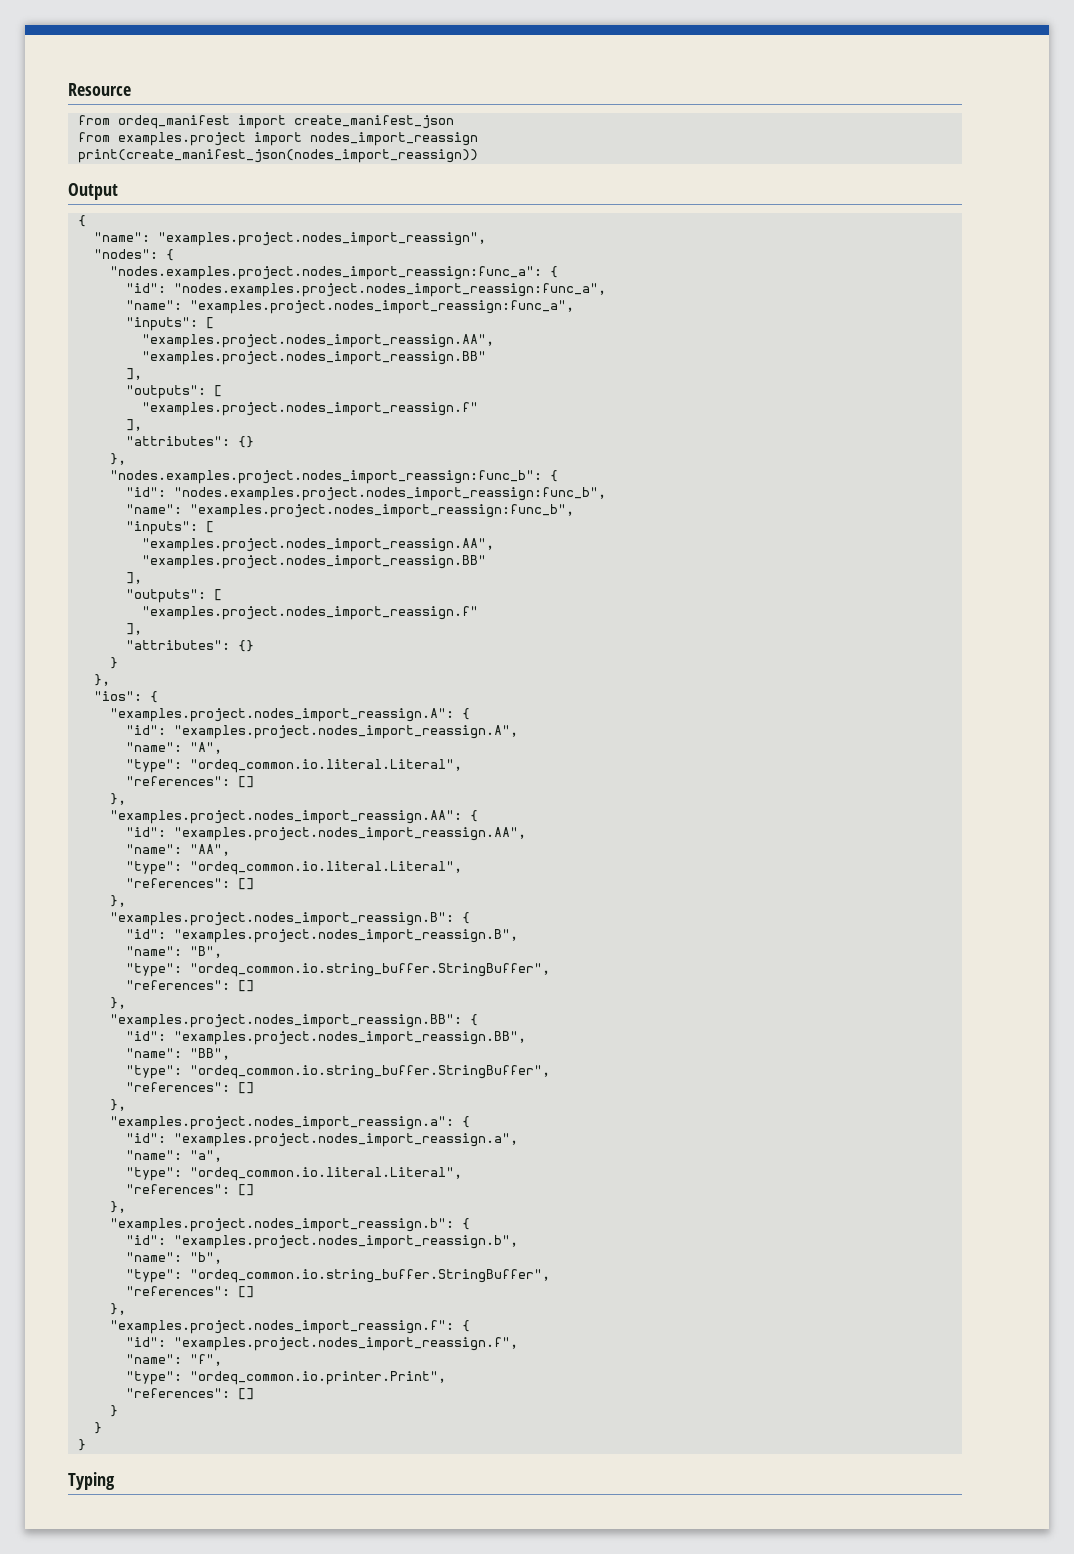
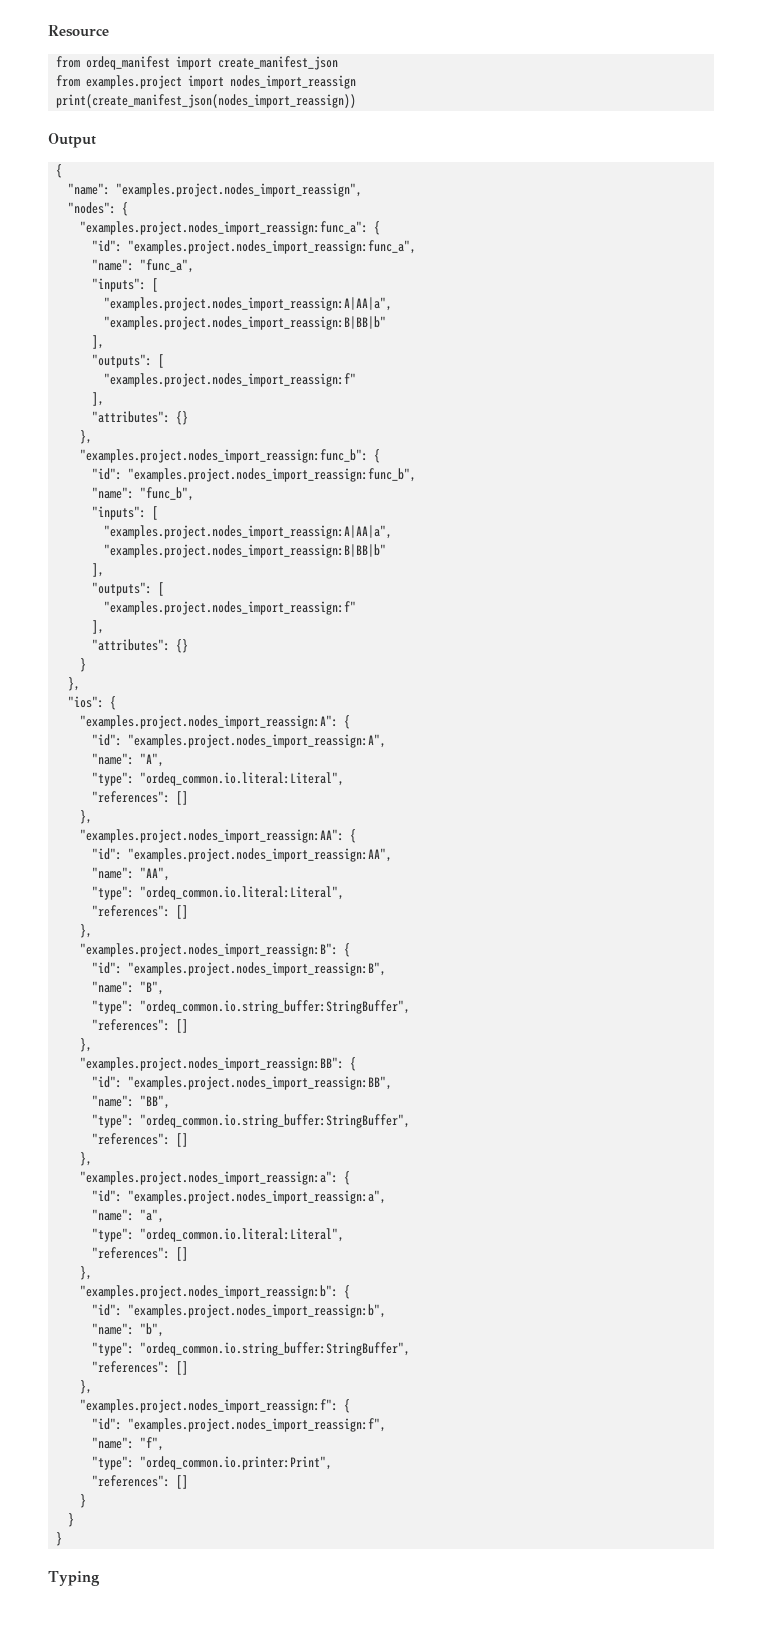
- "nodes.examples.project.nodes_import_reassign:func_a": {
- "id": "nodes.examples.project.nodes_import_reassign:func_a",
- "name": "examples.project.nodes_import_reassign:func_a",
+ "examples.project.nodes_import_reassign:func_a": {
+ "id": "examples.project.nodes_import_reassign:func_a",
+ "name": "func_a",
  "inputs": [
- "examples.project.nodes_import_reassign.AA",
- "examples.project.nodes_import_reassign.BB"
+ "examples.project.nodes_import_reassign:A|AA|a",
+ "examples.project.nodes_import_reassign:B|BB|b"
  ],
  "outputs": [
- "examples.project.nodes_import_reassign.f"
+ "examples.project.nodes_import_reassign:f"
- "nodes.examples.project.nodes_import_reassign:func_b": {
- "id": "nodes.examples.project.nodes_import_reassign:func_b",
- "name": "examples.project.nodes_import_reassign:func_b",
+ "examples.project.nodes_import_reassign:func_b": {
+ "id": "examples.project.nodes_import_reassign:func_b",
+ "name": "func_b",
  "inputs": [
- "examples.project.nodes_import_reassign.AA",
- "examples.project.nodes_import_reassign.BB"
+ "examples.project.nodes_import_reassign:A|AA|a",
+ "examples.project.nodes_import_reassign:B|BB|b"
  ],
  "outputs": [
- "examples.project.nodes_import_reassign.f"
+ "examples.project.nodes_import_reassign:f"
- "examples.project.nodes_import_reassign.A": {
- "id": "examples.project.nodes_import_reassign.A",
+ "examples.project.nodes_import_reassign:A": {
+ "id": "examples.project.nodes_import_reassign:A",
  "name": "A",
- "type": "ordeq_common.io.literal.Literal",
+ "type": "ordeq_common.io.literal:Literal",
  "references": []
  },
- "examples.project.nodes_import_reassign.AA": {
- "id": "examples.project.nodes_import_reassign.AA",
+ "examples.project.nodes_import_reassign:AA": {
+ "id": "examples.project.nodes_import_reassign:AA",
  "name": "AA",
- "type": "ordeq_common.io.literal.Literal",
+ "type": "ordeq_common.io.literal:Literal",
  "references": []
  },
- "examples.project.nodes_import_reassign.B": {
- "id": "examples.project.nodes_import_reassign.B",
+ "examples.project.nodes_import_reassign:B": {
+ "id": "examples.project.nodes_import_reassign:B",
  "name": "B",
- "type": "ordeq_common.io.string_buffer.StringBuffer",
+ "type": "ordeq_common.io.string_buffer:StringBuffer",
  "references": []
  },
- "examples.project.nodes_import_reassign.BB": {
- "id": "examples.project.nodes_import_reassign.BB",
+ "examples.project.nodes_import_reassign:BB": {
+ "id": "examples.project.nodes_import_reassign:BB",
  "name": "BB",
- "type": "ordeq_common.io.string_buffer.StringBuffer",
+ "type": "ordeq_common.io.string_buffer:StringBuffer",
  "references": []
  },
- "examples.project.nodes_import_reassign.a": {
- "id": "examples.project.nodes_import_reassign.a",
+ "examples.project.nodes_import_reassign:a": {
+ "id": "examples.project.nodes_import_reassign:a",
  "name": "a",
- "type": "ordeq_common.io.literal.Literal",
+ "type": "ordeq_common.io.literal:Literal",
  "references": []
  },
- "examples.project.nodes_import_reassign.b": {
- "id": "examples.project.nodes_import_reassign.b",
+ "examples.project.nodes_import_reassign:b": {
+ "id": "examples.project.nodes_import_reassign:b",
  "name": "b",
- "type": "ordeq_common.io.string_buffer.StringBuffer",
+ "type": "ordeq_common.io.string_buffer:StringBuffer",
  "references": []
  },
- "examples.project.nodes_import_reassign.f": {
- "id": "examples.project.nodes_import_reassign.f",
+ "examples.project.nodes_import_reassign:f": {
+ "id": "examples.project.nodes_import_reassign:f",
- "type": "ordeq_common.io.printer.Print",
+ "type": "ordeq_common.io.printer:Print",

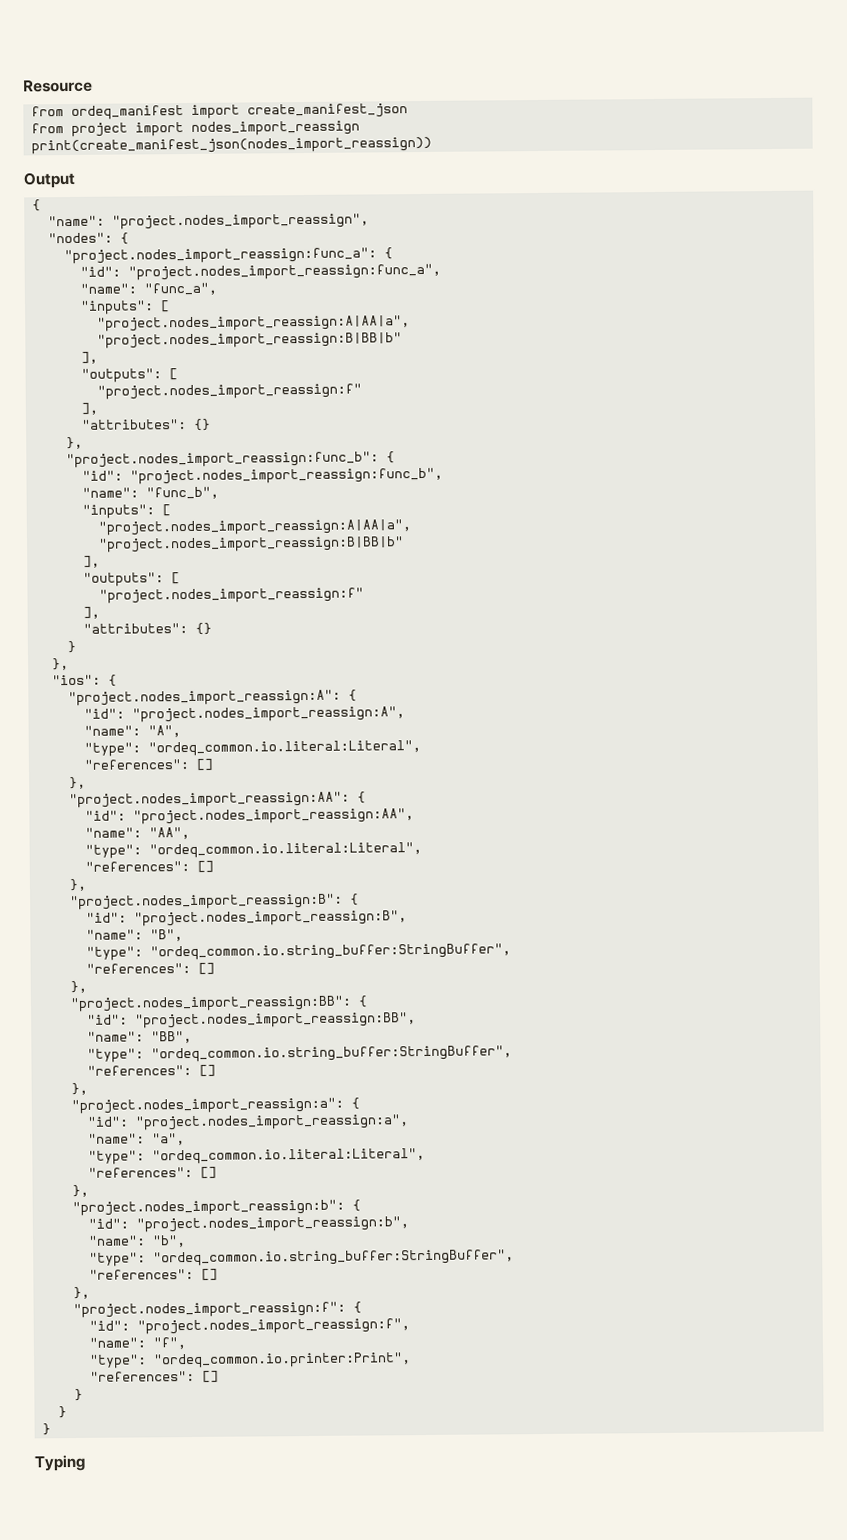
- from examples.project import nodes_import_reassign
+ from project import nodes_import_reassign
- "name": "examples.project.nodes_import_reassign",
+ "name": "project.nodes_import_reassign",
- "examples.project.nodes_import_reassign:func_a": {
- "id": "examples.project.nodes_import_reassign:func_a",
+ "project.nodes_import_reassign:func_a": {
+ "id": "project.nodes_import_reassign:func_a",
  "name": "func_a",
  "inputs": [
- "examples.project.nodes_import_reassign:A|AA|a",
- "examples.project.nodes_import_reassign:B|BB|b"
+ "project.nodes_import_reassign:A|AA|a",
+ "project.nodes_import_reassign:B|BB|b"
  ],
  "outputs": [
- "examples.project.nodes_import_reassign:f"
+ "project.nodes_import_reassign:f"
- "examples.project.nodes_import_reassign:func_b": {
- "id": "examples.project.nodes_import_reassign:func_b",
+ "project.nodes_import_reassign:func_b": {
+ "id": "project.nodes_import_reassign:func_b",
  "name": "func_b",
  "inputs": [
- "examples.project.nodes_import_reassign:A|AA|a",
- "examples.project.nodes_import_reassign:B|BB|b"
+ "project.nodes_import_reassign:A|AA|a",
+ "project.nodes_import_reassign:B|BB|b"
  ],
  "outputs": [
- "examples.project.nodes_import_reassign:f"
+ "project.nodes_import_reassign:f"
- "examples.project.nodes_import_reassign:A": {
- "id": "examples.project.nodes_import_reassign:A",
+ "project.nodes_import_reassign:A": {
+ "id": "project.nodes_import_reassign:A",
- "examples.project.nodes_import_reassign:AA": {
- "id": "examples.project.nodes_import_reassign:AA",
+ "project.nodes_import_reassign:AA": {
+ "id": "project.nodes_import_reassign:AA",
- "examples.project.nodes_import_reassign:B": {
- "id": "examples.project.nodes_import_reassign:B",
+ "project.nodes_import_reassign:B": {
+ "id": "project.nodes_import_reassign:B",
- "examples.project.nodes_import_reassign:BB": {
- "id": "examples.project.nodes_import_reassign:BB",
+ "project.nodes_import_reassign:BB": {
+ "id": "project.nodes_import_reassign:BB",
- "examples.project.nodes_import_reassign:a": {
- "id": "examples.project.nodes_import_reassign:a",
+ "project.nodes_import_reassign:a": {
+ "id": "project.nodes_import_reassign:a",
- "examples.project.nodes_import_reassign:b": {
- "id": "examples.project.nodes_import_reassign:b",
+ "project.nodes_import_reassign:b": {
+ "id": "project.nodes_import_reassign:b",
- "examples.project.nodes_import_reassign:f": {
- "id": "examples.project.nodes_import_reassign:f",
+ "project.nodes_import_reassign:f": {
+ "id": "project.nodes_import_reassign:f",

